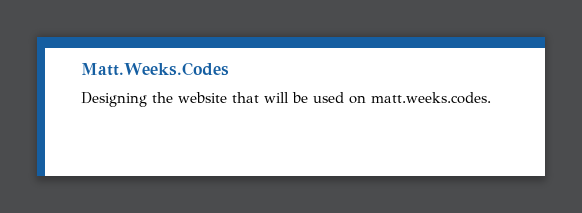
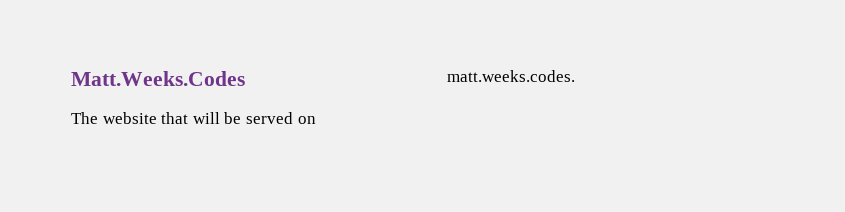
- Designing the website that will be used on matt.weeks.codes.
+ The website that will be served on matt.weeks.codes.

